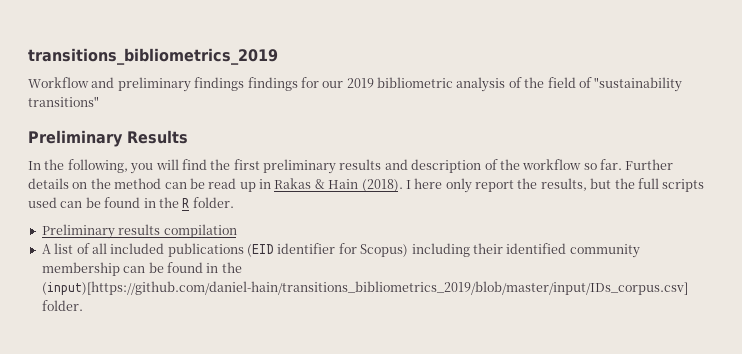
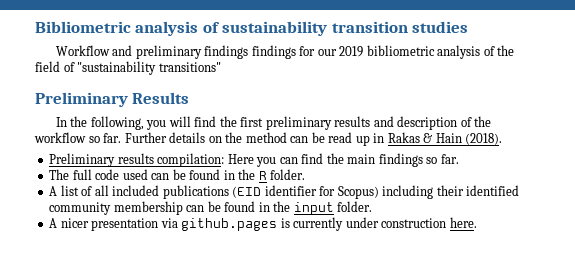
- transitions_bibliometrics_2019
+ Bibliometric analysis of sustainability transition studies
- Further details on the method can be read up in Rakas & Hain (2018). I here only report the results, but the full scripts used can be found in the R folder.
+ Further details on the method can be read up in Rakas & Hain (2018).
+ Preliminary results compilation: Here you can find the main findings so far.
+ The full code used can be found in the R folder.
- Preliminary results compilation
- A list of all included publications (EID identifier for Scopus) including their identified community membership can be found in the (input)[https://github.com/daniel-hain/transitions_bibliometrics_2019/blob/master/input/IDs_corpus.csv] folder.
+ A list of all included publications (EID identifier for Scopus) including their identified community membership can be found in the input folder.
+ A nicer presentation via github.pages is currently under construction here.

